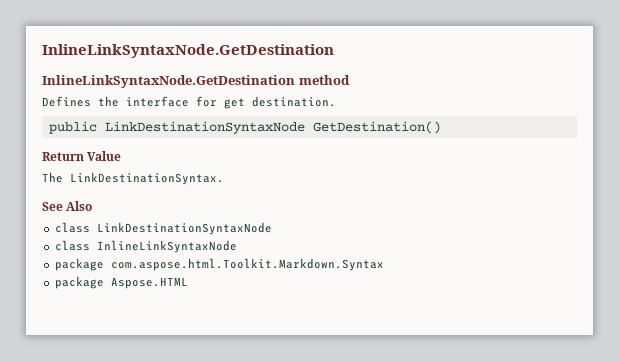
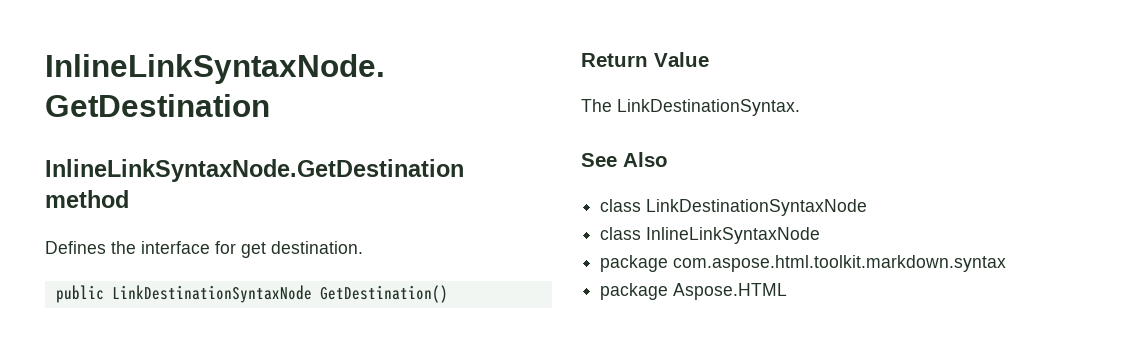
- package com.aspose.html.Toolkit.Markdown.Syntax
+ package com.aspose.html.toolkit.markdown.syntax

